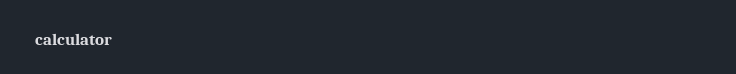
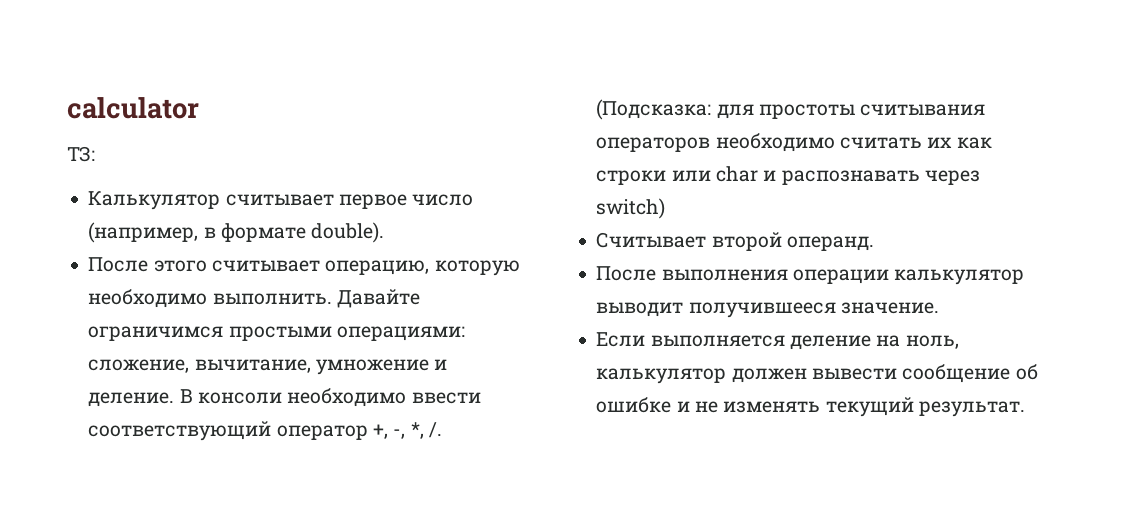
+ ТЗ:
+ Калькулятор считывает первое число (например, в формате double).
+ После этого считывает операцию, которую необходимо выполнить. Давайте ограничимся простыми операциями: сложение, вычитание, умножение и деление. В консоли необходимо ввести соответствующий оператор +, -, *, /. (Подсказка: для простоты считывания операторов необходимо считать их как строки или char и распознавать через switch)
+ Считывает второй операнд.
+ После выполнения операции калькулятор выводит получившееся значение.
+ Если выполняется деление на ноль, калькулятор должен вывести сообщение об ошибке и не изменять текущий результат.

